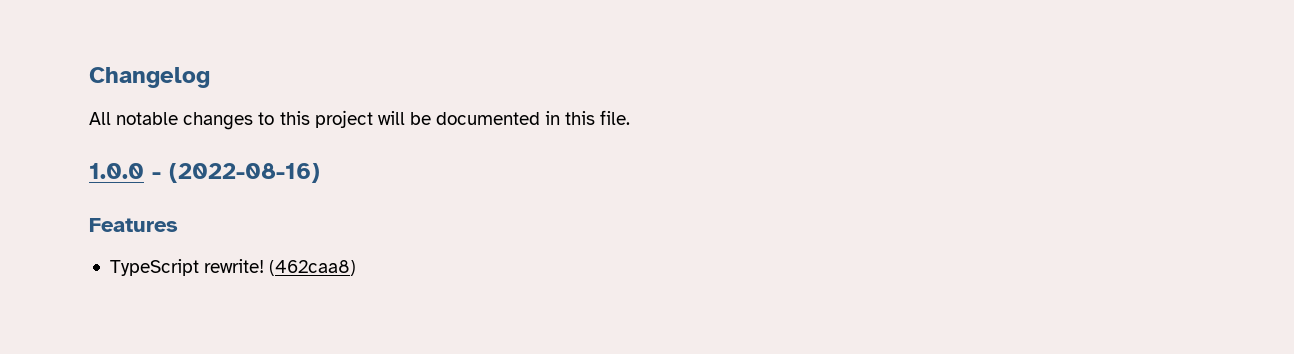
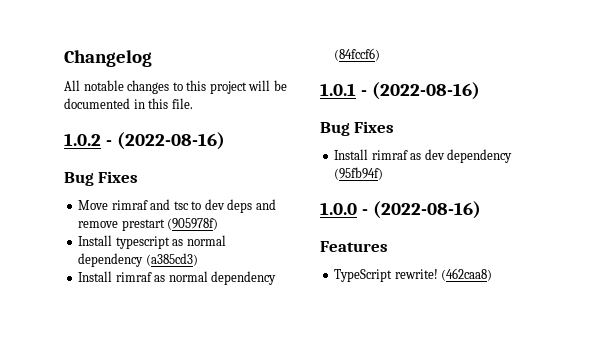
+ 1.0.2 - (2022-08-16)
+ Bug Fixes
+ Move rimraf and tsc to dev deps and remove prestart (905978f)
+ Install typescript as normal dependency (a385cd3)
+ Install rimraf as normal dependency (84fccf6)
+ 1.0.1 - (2022-08-16)
+ Bug Fixes
+ Install rimraf as dev dependency (95fb94f)

